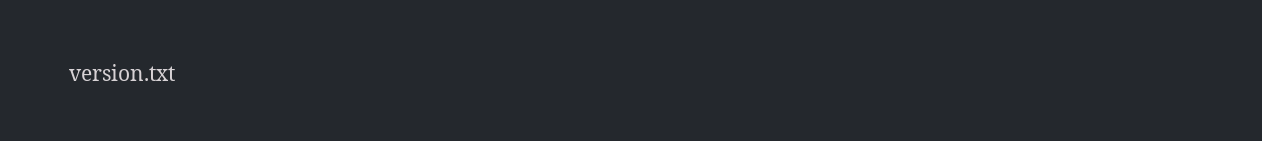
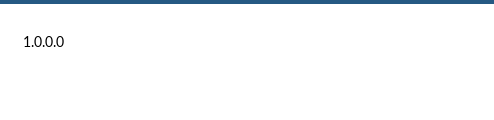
- version.txt
+ 1.0.0.0

